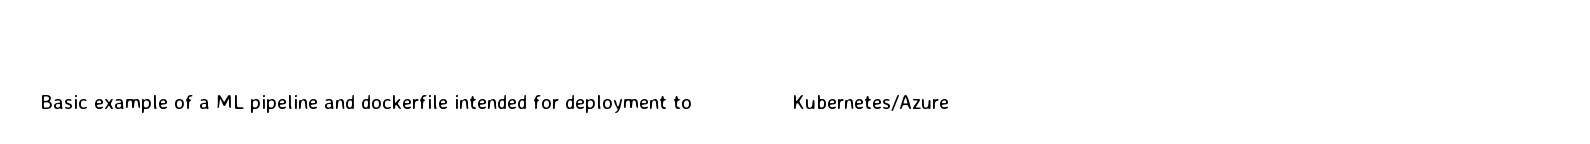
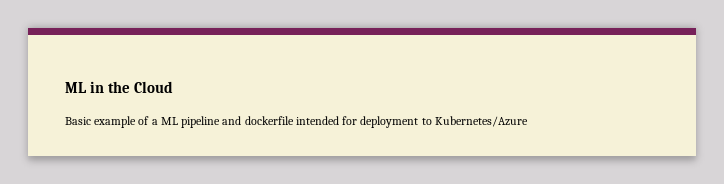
+ ML in the Cloud

